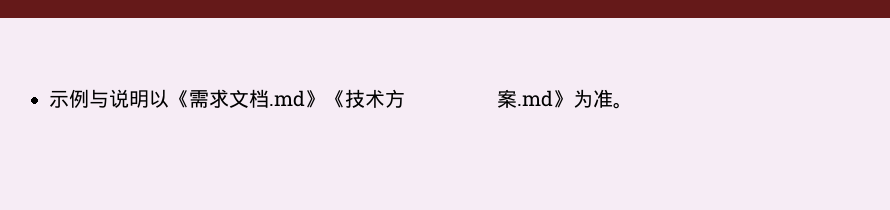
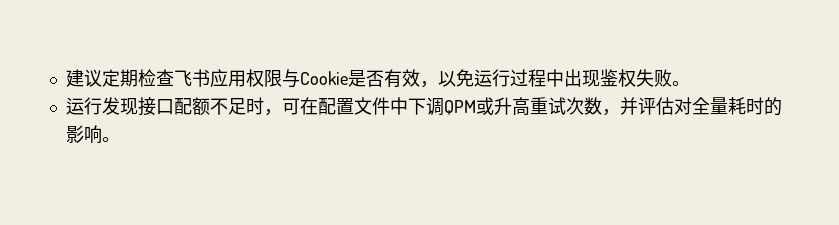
- 示例与说明以《需求文档.md》《技术方案.md》为准。
+ 建议定期检查飞书应用权限与Cookie是否有效，以免运行过程中出现鉴权失败。
+ 运行发现接口配额不足时，可在配置文件中下调QPM或升高重试次数，并评估对全量耗时的影响。

